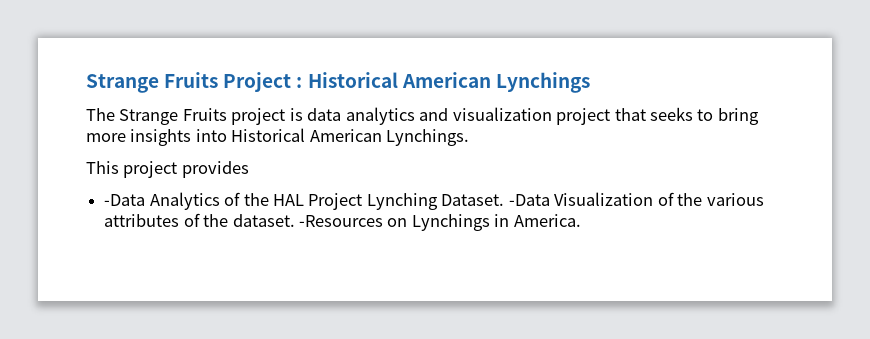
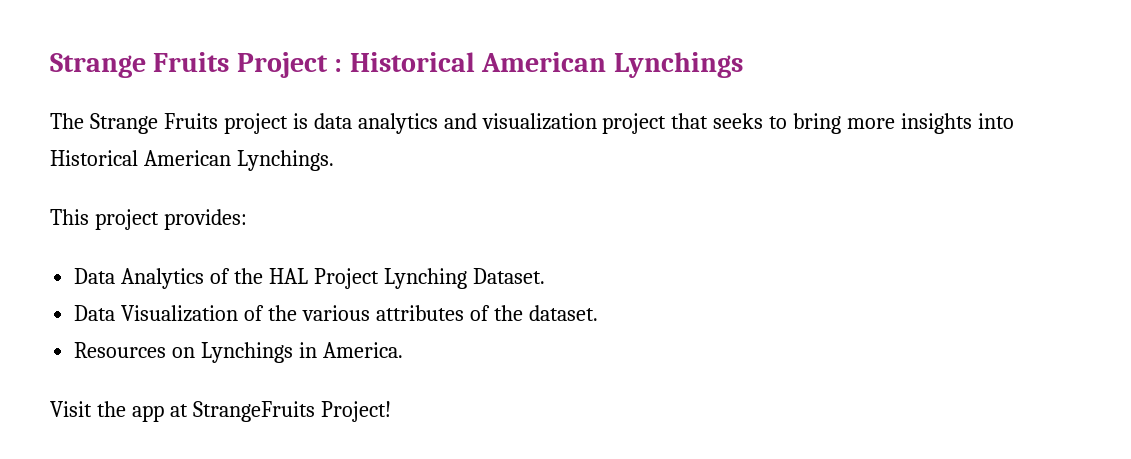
- This project provides
- -Data Analytics of the HAL Project Lynching Dataset. -Data Visualization of the various attributes of the dataset. -Resources on Lynchings in America.
+ This project provides:
+ Data Analytics of the HAL Project Lynching Dataset.
+ Data Visualization of the various attributes of the dataset.
+ Resources on Lynchings in America.
+ Visit the app at StrangeFruits Project!

